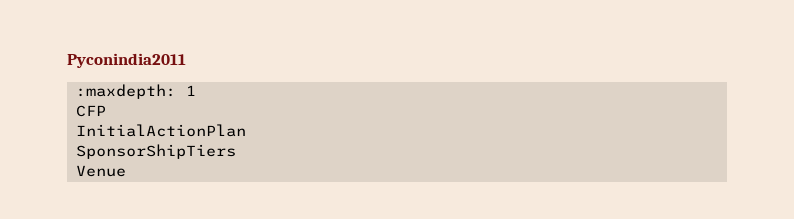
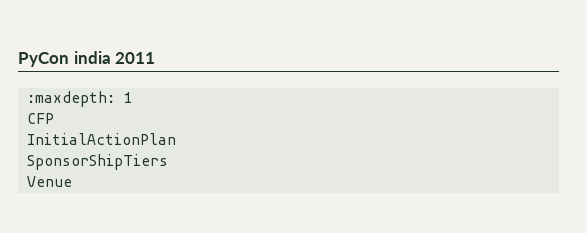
- Pyconindia2011
+ PyCon india 2011

